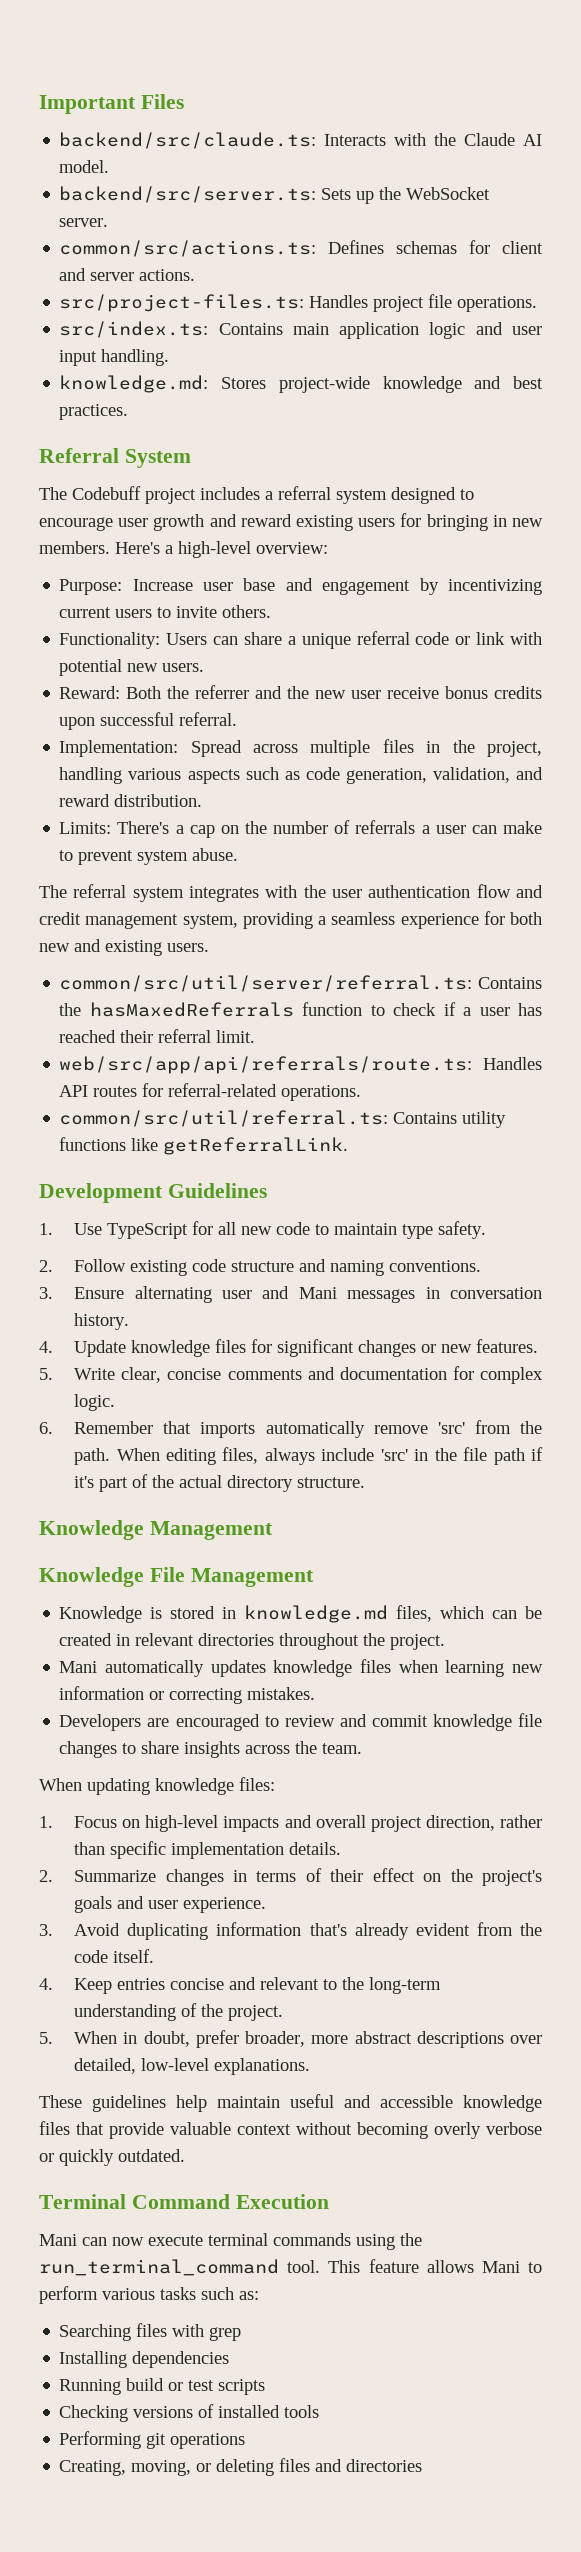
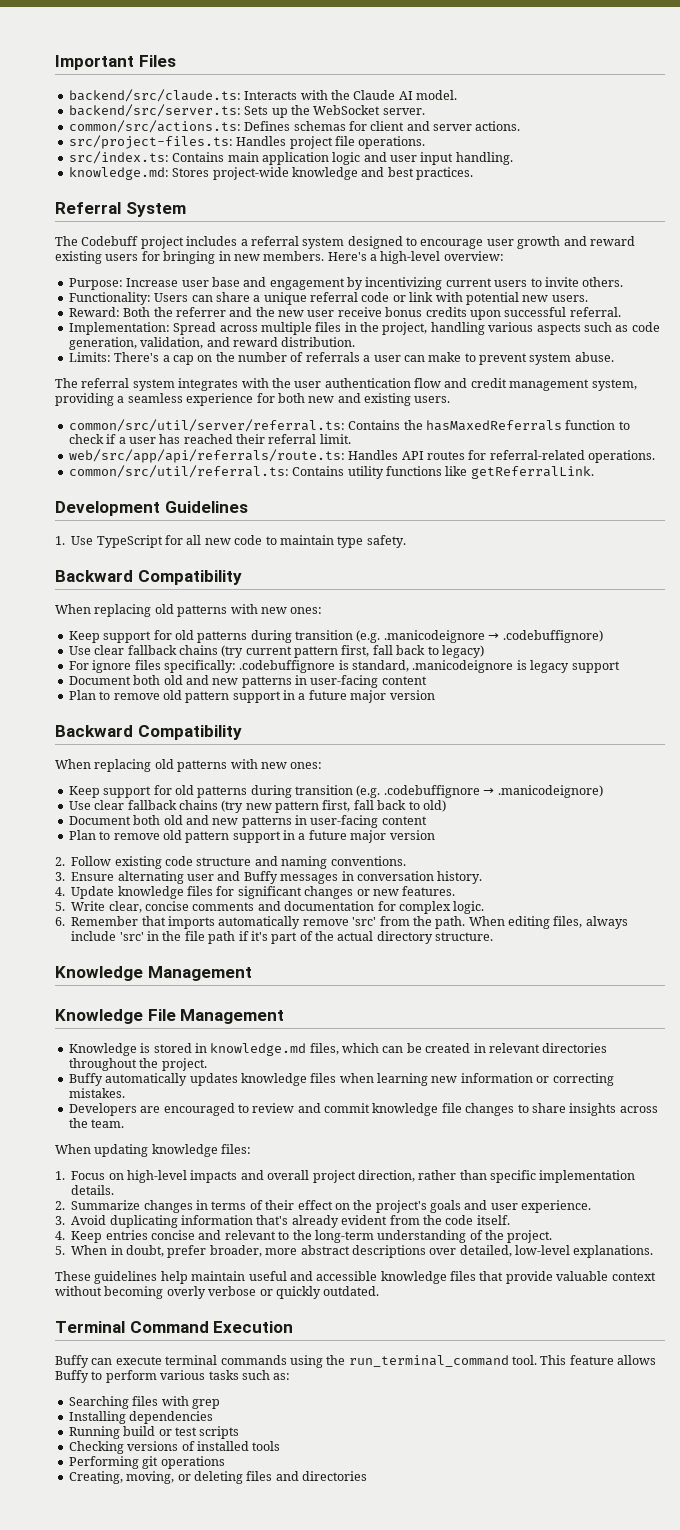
  1. Use TypeScript for all new code to maintain type safety.
+ Backward Compatibility
+ When replacing old patterns with new ones:
+ Keep support for old patterns during transition (e.g. .manicodeignore → .codebuffignore)
+ Use clear fallback chains (try current pattern first, fall back to legacy)
+ For ignore files specifically: .codebuffignore is standard, .manicodeignore is legacy support
+ Document both old and new patterns in user-facing content
+ Plan to remove old pattern support in a future major version
+ Backward Compatibility
+ When replacing old patterns with new ones:
+ Keep support for old patterns during transition (e.g. .codebuffignore → .manicodeignore)
+ Use clear fallback chains (try new pattern first, fall back to old)
+ Document both old and new patterns in user-facing content
+ Plan to remove old pattern support in a future major version
- 3. Ensure alternating user and Mani messages in conversation history.
+ 3. Ensure alternating user and Buffy messages in conversation history.
- Mani automatically updates knowledge files when learning new information or correcting mistakes.
+ Buffy automatically updates knowledge files when learning new information or correcting mistakes.
- Mani can now execute terminal commands using the run_terminal_command tool.
+ Buffy can execute terminal commands using the run_terminal_command tool.
- This feature allows Mani to perform various tasks such as:
+ This feature allows Buffy to perform various tasks such as:

